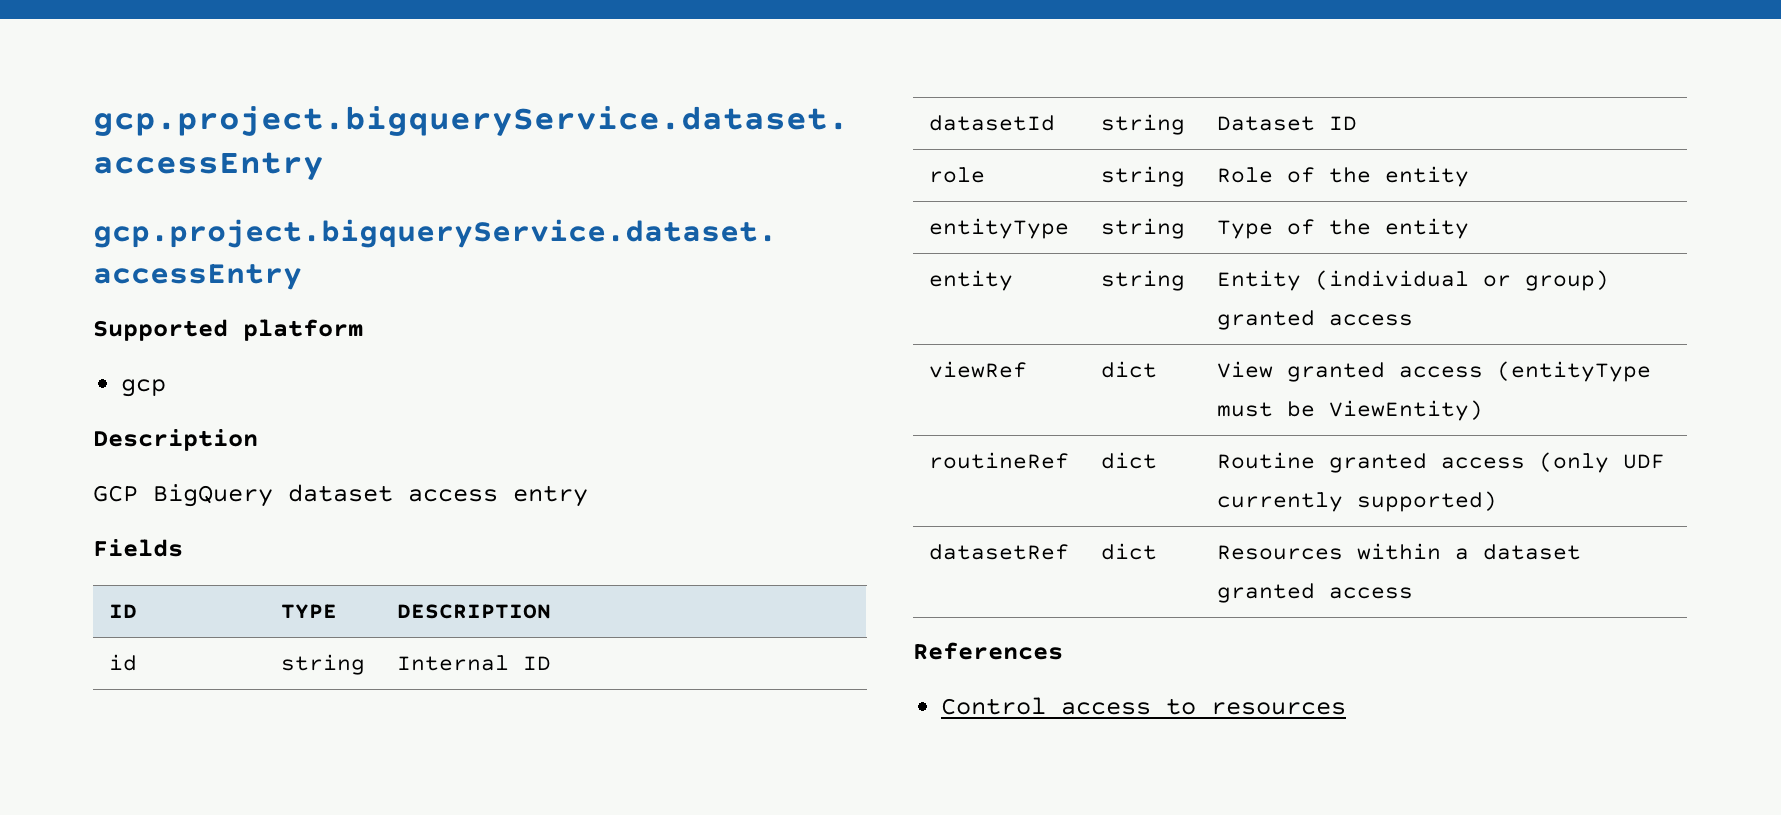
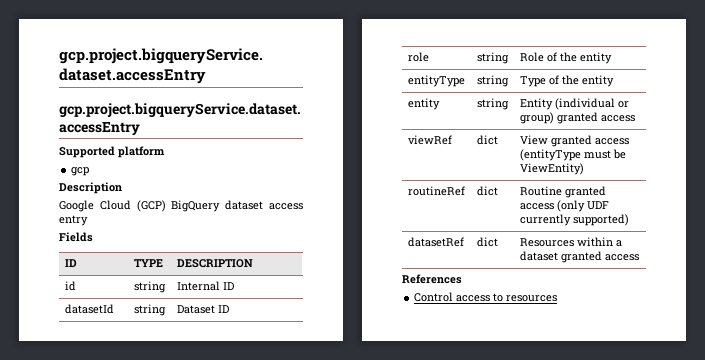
- GCP BigQuery dataset access entry
+ Google Cloud (GCP) BigQuery dataset access entry

